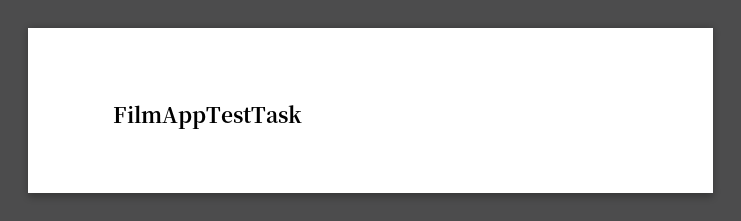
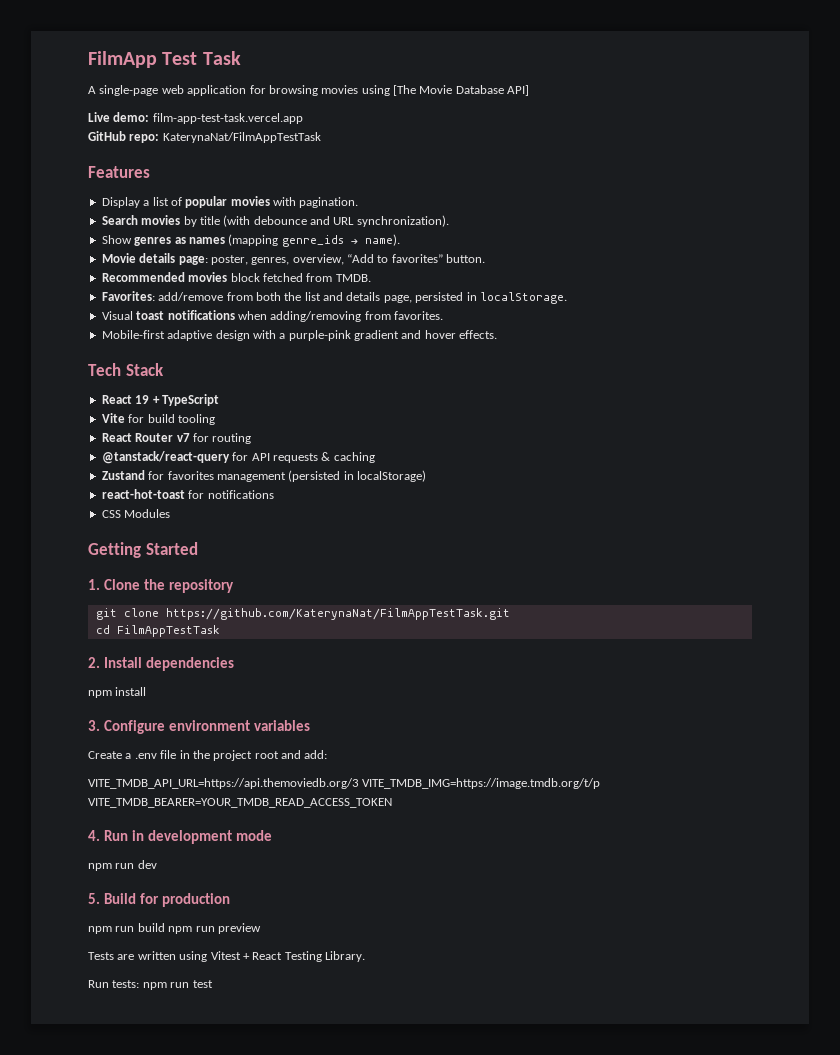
- FilmAppTestTask
+ FilmApp Test Task
+ A single-page web application for browsing movies using [The Movie Database API]
+ Live demo: film-app-test-task.vercel.app
+ GitHub repo: KaterynaNat/FilmAppTestTask
+ Features
+ Display a list of popular movies with pagination.
+ Search movies by title (with debounce and URL synchronization).
+ Show genres as names (mapping genre_ids → name).
+ Movie details page: poster, genres, overview, “Add to favorites” button.
+ Recommended movies block fetched from TMDB.
+ Favorites: add/remove from both the list and details page, persisted in localStorage.
+ Visual toast notifications when adding/removing from favorites.
+ Mobile-first adaptive design with a purple-pink gradient and hover effects.
+ Tech Stack
+ React 19 + TypeScript
+ Vite for build tooling
+ React Router v7 for routing
+ @tanstack/react-query for API requests & caching
+ Zustand for favorites management (persisted in localStorage)
+ react-hot-toast for notifications
+ CSS Modules
+ Getting Started
+ 1. Clone the repository
+ git clone https://github.com/KaterynaNat/FilmAppTestTask.git
+ cd FilmAppTestTask
+ 2. Install dependencies
+ npm install
+ 3. Configure environment variables
+ Create a .env file in the project root and add:
+ VITE_TMDB_API_URL=https://api.themoviedb.org/3 VITE_TMDB_IMG=https://image.tmdb.org/t/p VITE_TMDB_BEARER=YOUR_TMDB_READ_ACCESS_TOKEN
+ 4. Run in development mode
+ npm run dev
+ 5. Build for production
+ npm run build npm run preview
+ Tests are written using Vitest + React Testing Library.
+ Run tests: npm run test

